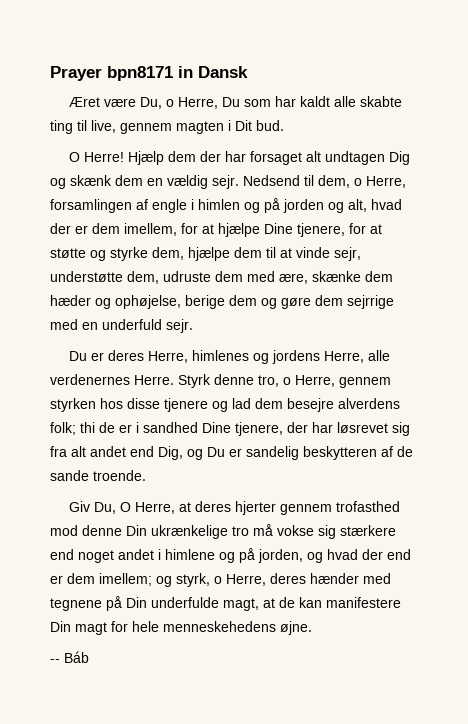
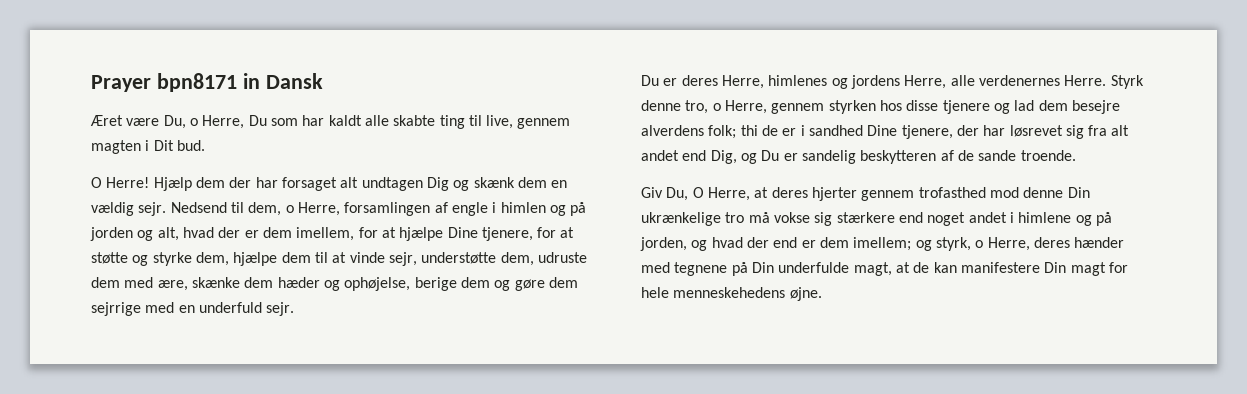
- -- Báb

